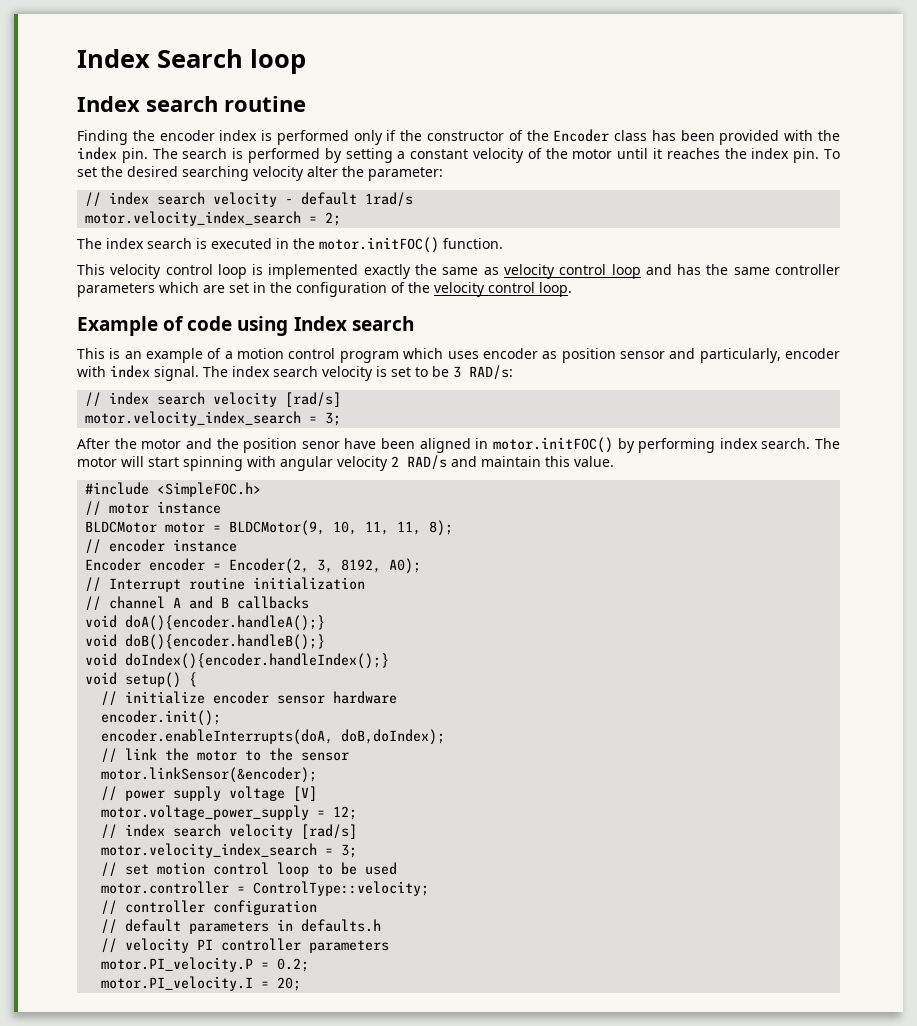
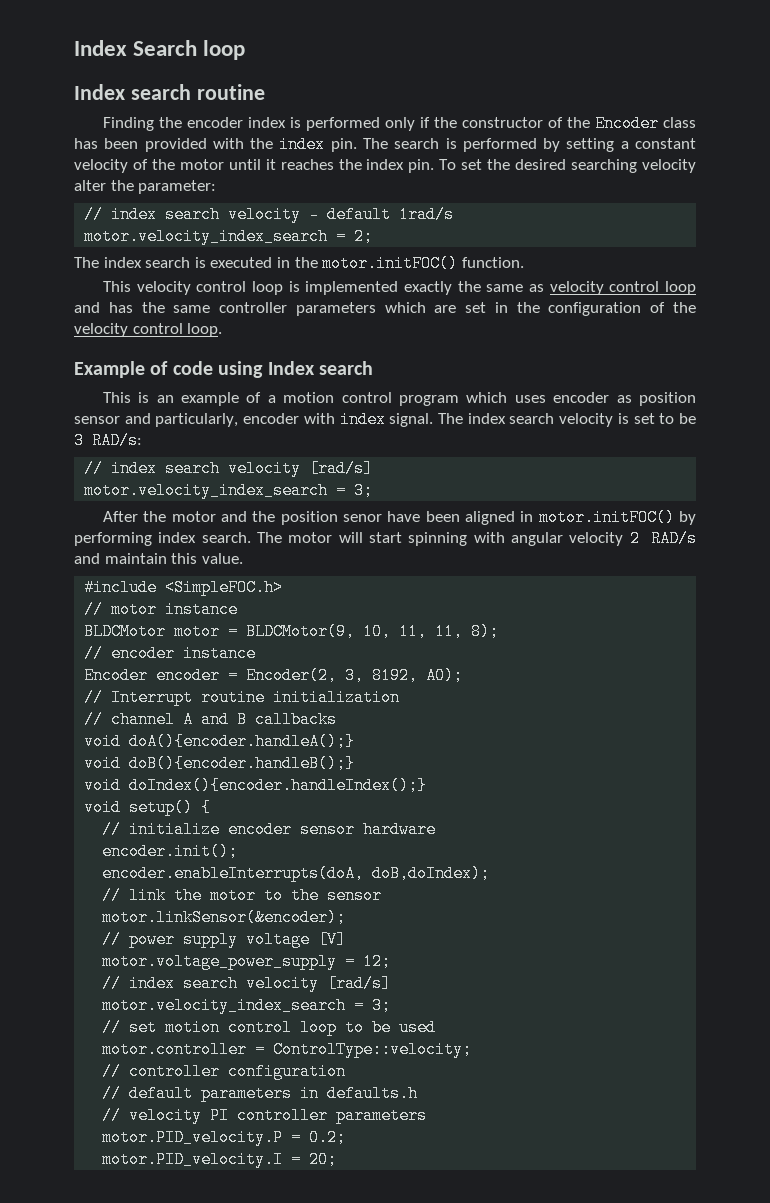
- motor.PI_velocity.P = 0.2;
+ motor.PID_velocity.P = 0.2;
- motor.PI_velocity.I = 20;
+ motor.PID_velocity.I = 20;

